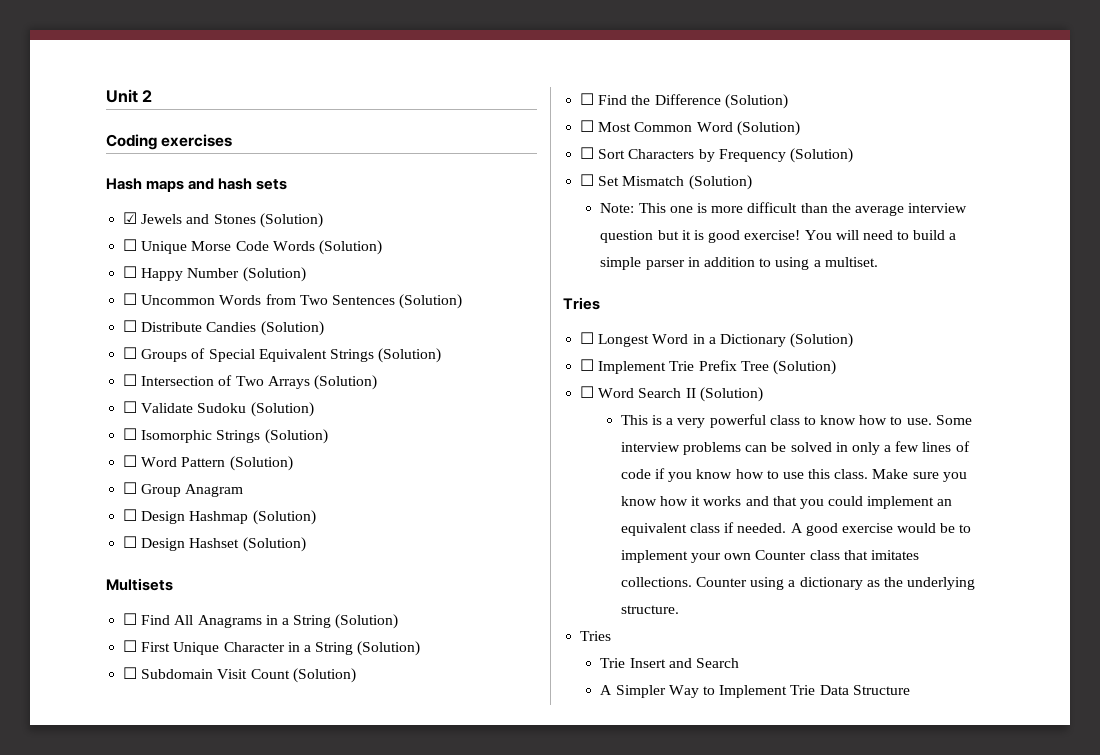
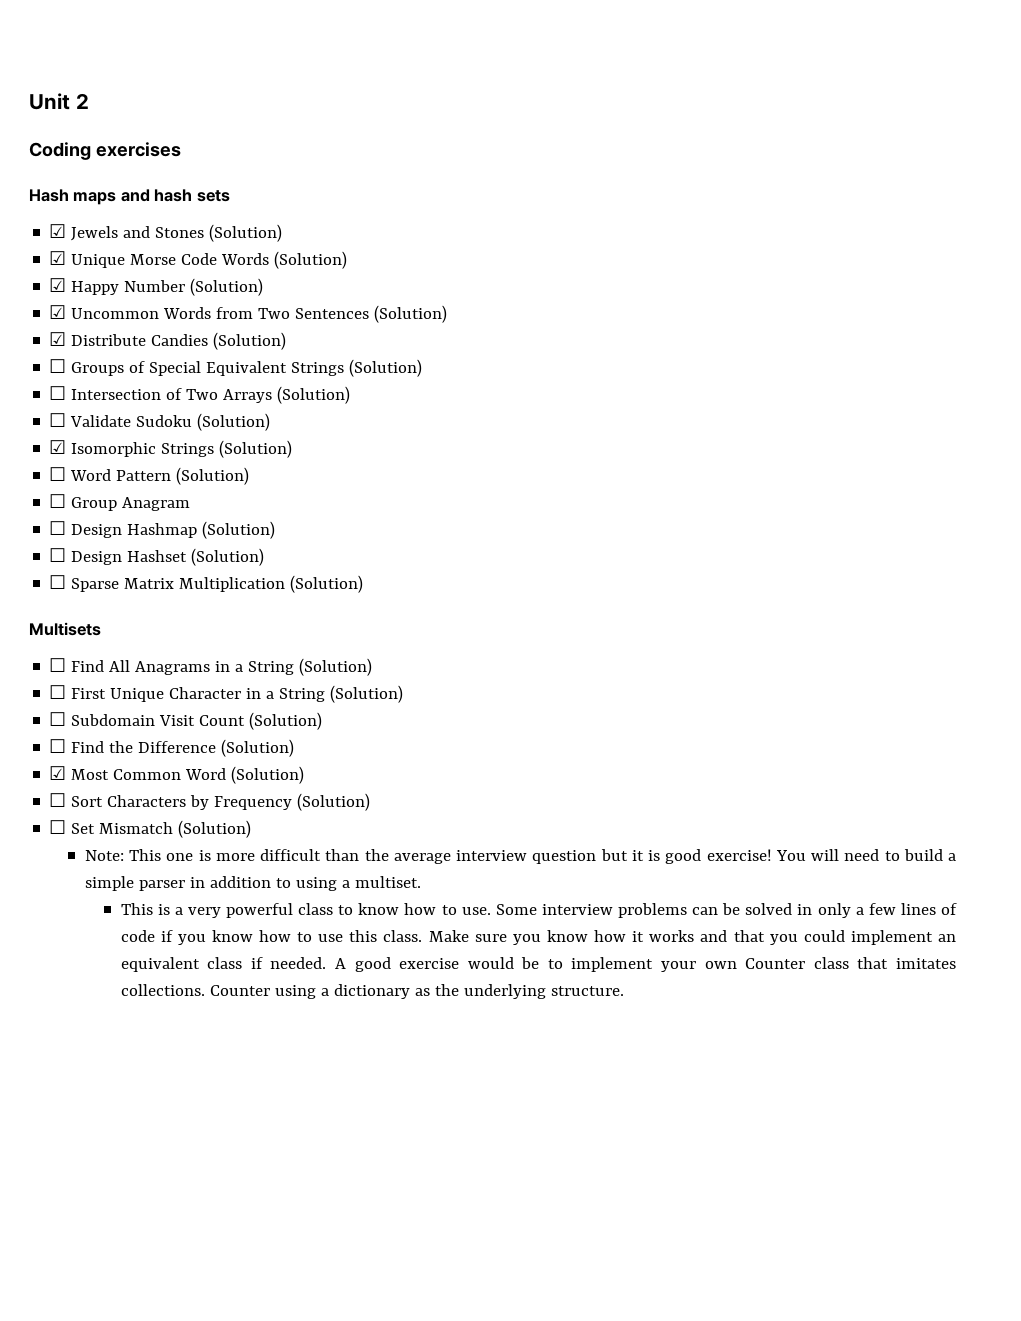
- ☐ Unique Morse Code Words (Solution)
+ ☑ Unique Morse Code Words (Solution)
- ☐ Happy Number (Solution)
+ ☑ Happy Number (Solution)
- ☐ Uncommon Words from Two Sentences (Solution)
+ ☑ Uncommon Words from Two Sentences (Solution)
- ☐ Distribute Candies (Solution)
+ ☑ Distribute Candies (Solution)
- ☐ Isomorphic Strings (Solution)
+ ☑ Isomorphic Strings (Solution)
+ ☐ Sparse Matrix Multiplication (Solution)
- ☐ Most Common Word (Solution)
+ ☑ Most Common Word (Solution)
  You will need to build a simple parser in addition to using a multiset.
- Tries
- ☐ Longest Word in a Dictionary (Solution)
- ☐ Implement Trie Prefix Tree (Solution)
- ☐ Word Search II (Solution)
  Counter using a dictionary as the underlying structure.
- Tries
- Trie Insert and Search
- A Simpler Way to Implement Trie Data Structure

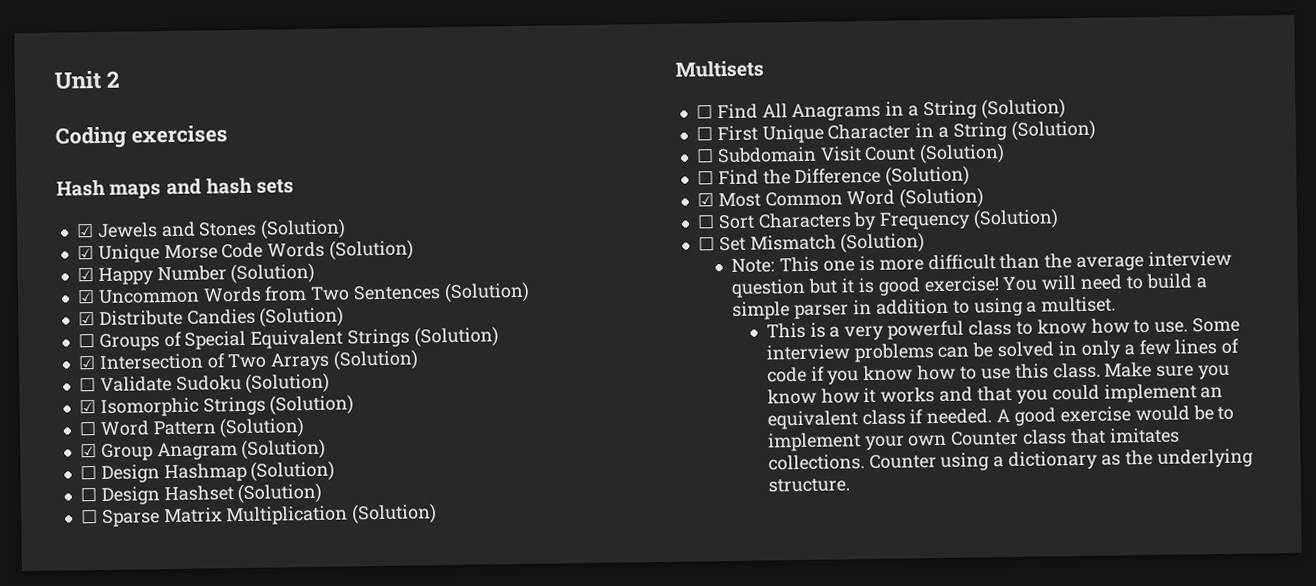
- ☐ Intersection of Two Arrays (Solution)
+ ☑ Intersection of Two Arrays (Solution)
- ☐ Group Anagram
+ ☑ Group Anagram (Solution)

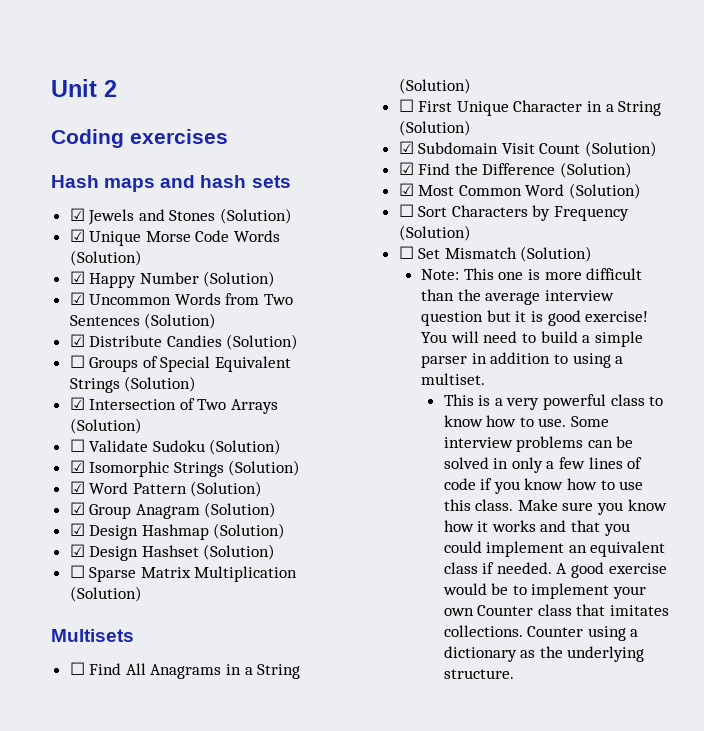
- ☐ Word Pattern (Solution)
+ ☑ Word Pattern (Solution)
- ☐ Design Hashmap (Solution)
+ ☑ Design Hashmap (Solution)
- ☐ Design Hashset (Solution)
+ ☑ Design Hashset (Solution)
- ☐ Subdomain Visit Count (Solution)
+ ☑ Subdomain Visit Count (Solution)
- ☐ Find the Difference (Solution)
+ ☑ Find the Difference (Solution)

